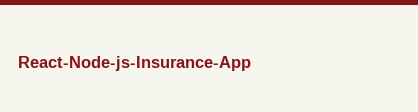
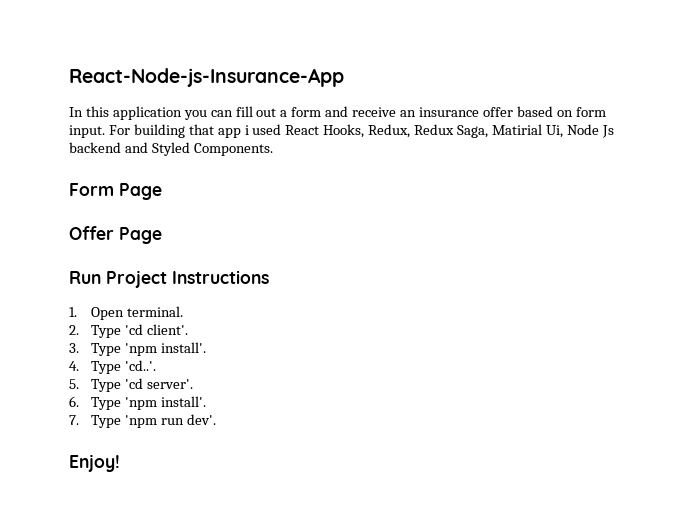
+ In this application you can fill out a form and receive an insurance offer based on form input. For building that app i used React Hooks, Redux, Redux Saga, Matirial Ui, Node Js backend and Styled Components.
+ Form Page
+ Offer Page
+ Run Project Instructions
+ 1. Open terminal.
+ 2. Type 'cd client'.
+ 3. Type 'npm install'.
+ 4. Type 'cd..'.
+ 5. Type 'cd server'.
+ 6. Type 'npm install'.
+ 7. Type 'npm run dev'.
+ Enjoy!

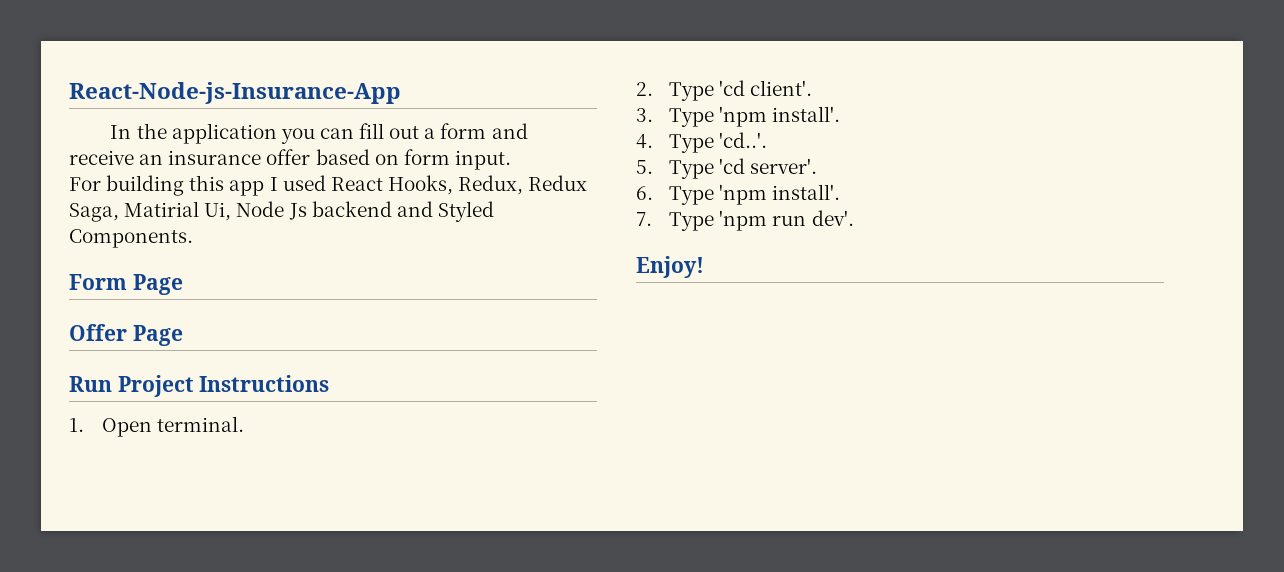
- In this application you can fill out a form and receive an insurance offer based on form input. For building that app i used React Hooks, Redux, Redux Saga, Matirial Ui, Node Js backend and Styled Components.
+ In the application you can fill out a form and receive an insurance offer based on form input.
+ For building this app I used React Hooks, Redux, Redux Saga, Matirial Ui, Node Js backend and Styled Components.

